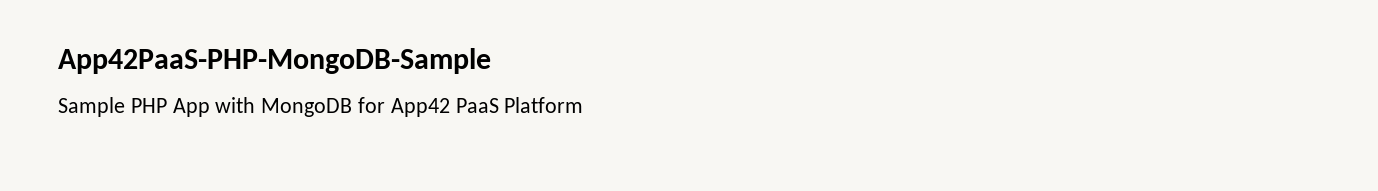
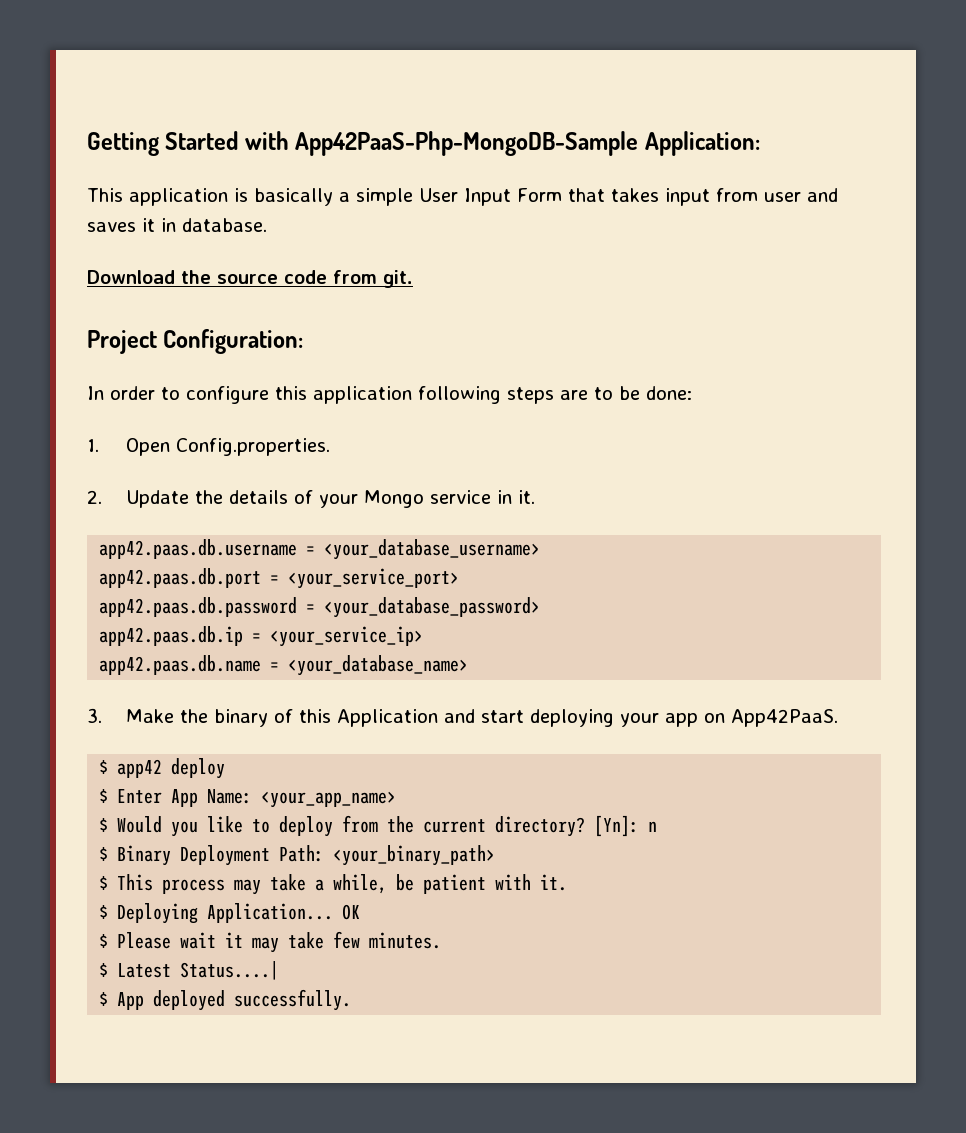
- App42PaaS-PHP-MongoDB-Sample
- Sample PHP App with MongoDB for App42 PaaS Platform
+ Getting Started with App42PaaS-Php-MongoDB-Sample Application:
+ This application is basically a simple User Input Form that takes input from user and saves it in database.
+ Download the source code from git.
+ Project Configuration:
+ In order to configure this application following steps are to be done:
+ 1. Open Config.properties.
+ 2. Update the details of your Mongo service in it.
+ app42.paas.db.username = <your_database_username>
+ app42.paas.db.port = <your_service_port>
+ app42.paas.db.password = <your_database_password>
+ app42.paas.db.ip = <your_service_ip>
+ app42.paas.db.name = <your_database_name>
+ 3. Make the binary of this Application and start deploying your app on App42PaaS.
+ $ app42 deploy
+ $ Enter App Name: <your_app_name>
+ $ Would you like to deploy from the current directory? [Yn]: n
+ $ Binary Deployment Path: <your_binary_path>
+ $ This process may take a while, be patient with it.
+ $ Deploying Application... OK
+ $ Please wait it may take few minutes.
+ $ Latest Status....|
+ $ App deployed successfully.

